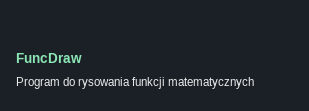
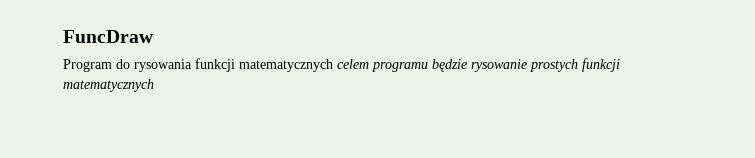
- Program do rysowania funkcji matematycznych
+ Program do rysowania funkcji matematycznych celem programu będzie rysowanie prostych funkcji matematycznych

